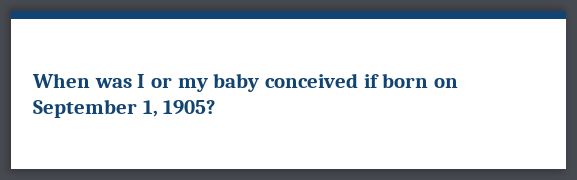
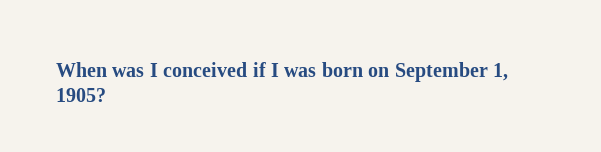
- When was I or my baby conceived if born on September 1, 1905?
+ When was I conceived if I was born on September 1, 1905?

